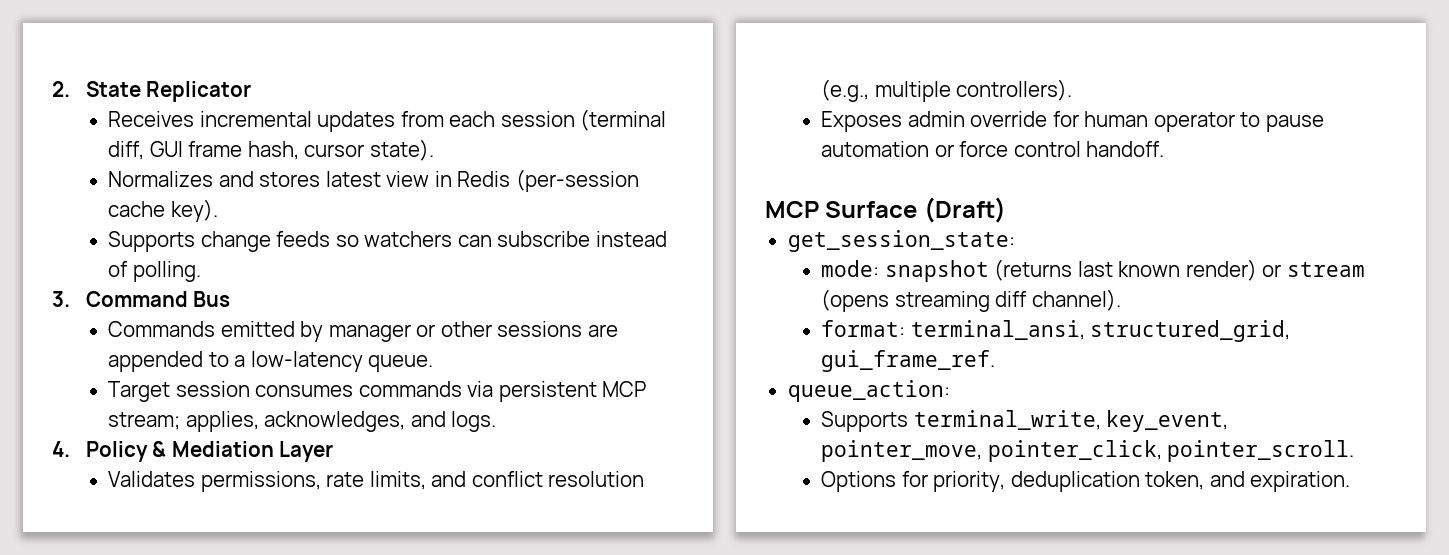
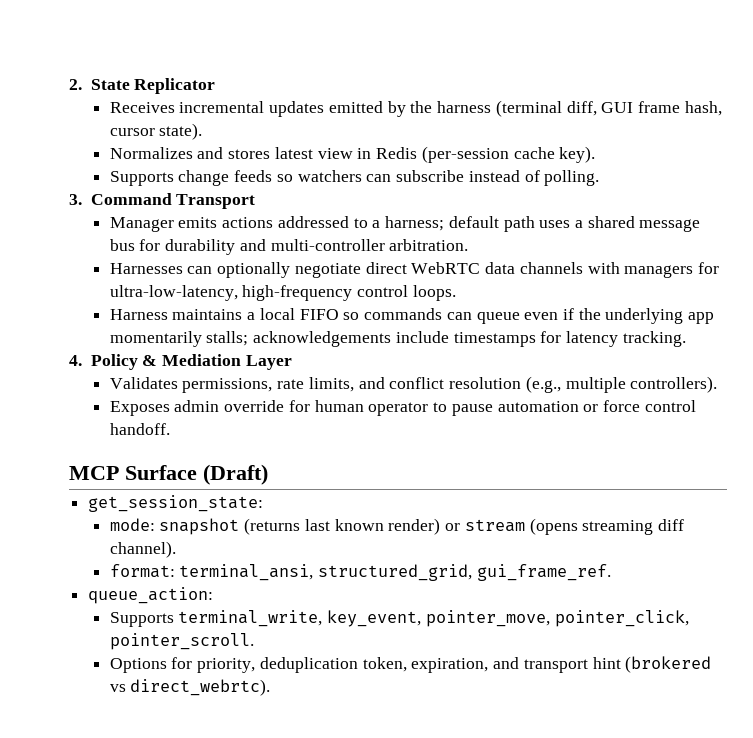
- Receives incremental updates from each session (terminal diff, GUI frame hash, cursor state).
+ Receives incremental updates emitted by the harness (terminal diff, GUI frame hash, cursor state).
- 3. Command Bus
- Commands emitted by manager or other sessions are appended to a low-latency queue.
- Target session consumes commands via persistent MCP stream; applies, acknowledges, and logs.
+ 3. Command Transport
+ Manager emits actions addressed to a harness; default path uses a shared message bus for durability and multi-controller arbitration.
+ Harnesses can optionally negotiate direct WebRTC data channels with managers for ultra-low-latency, high-frequency control loops.
+ Harness maintains a local FIFO so commands can queue even if the underlying app momentarily stalls; acknowledgements include timestamps for latency tracking.
- Options for priority, deduplication token, and expiration.
+ Options for priority, deduplication token, expiration, and transport hint (brokered vs direct_webrtc).

